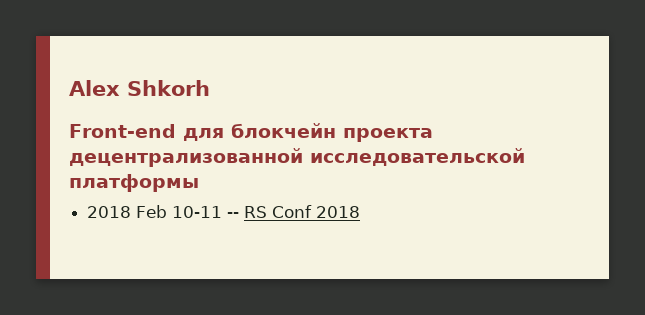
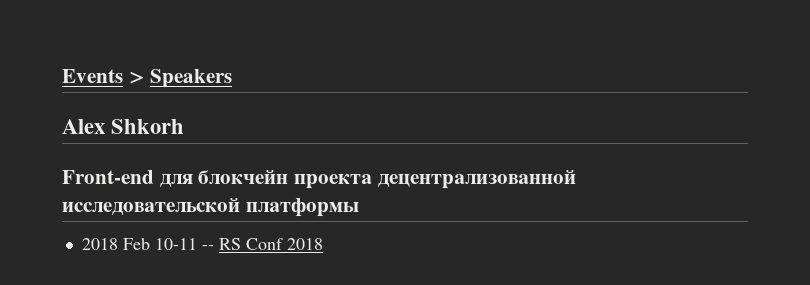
+ Events > Speakers

